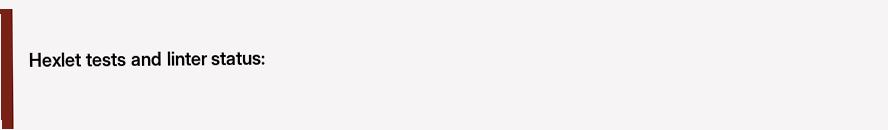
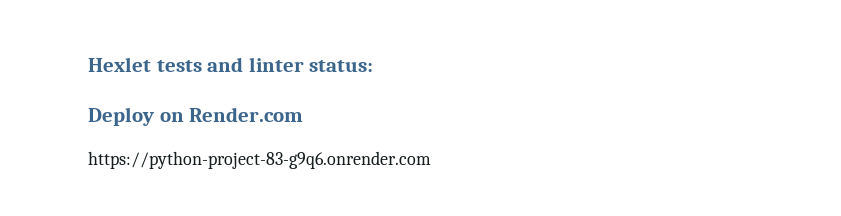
+ Deploy on Render.com
+ https://python-project-83-g9q6.onrender.com

